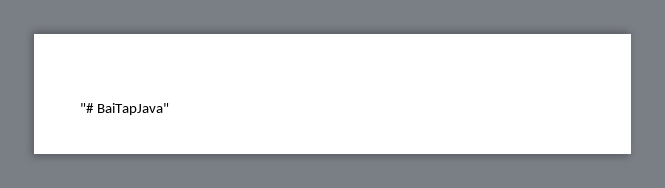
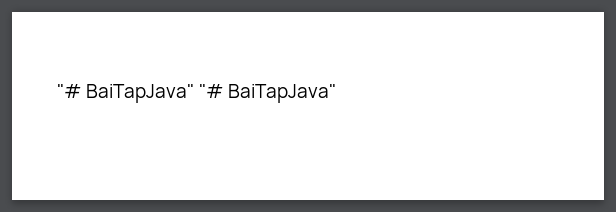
- "# BaiTapJava"
+ "# BaiTapJava" "# BaiTapJava"

